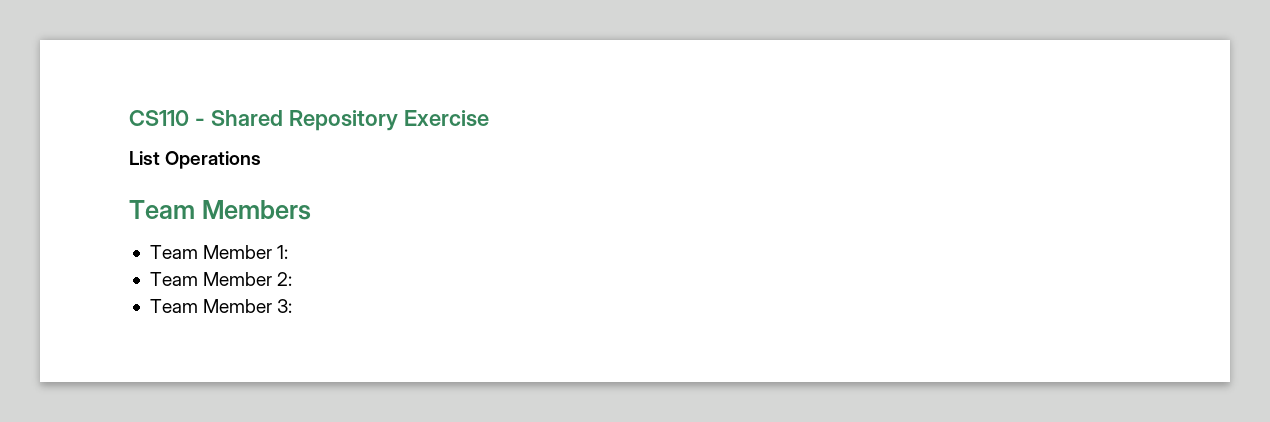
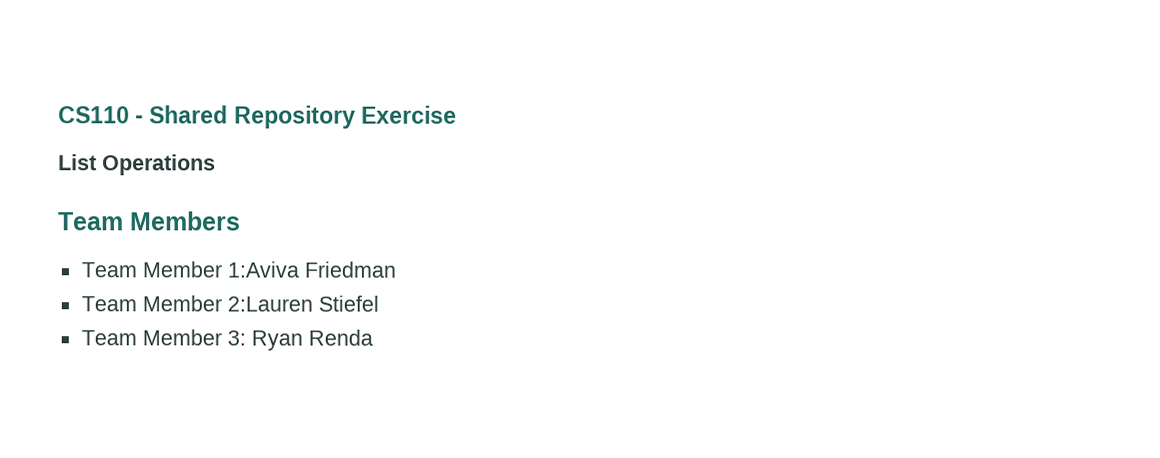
- Team Member 1:
- Team Member 2:
+ Team Member 1:Aviva Friedman
+ Team Member 2:Lauren Stiefel
- Team Member 3:
+ Team Member 3: Ryan Renda

